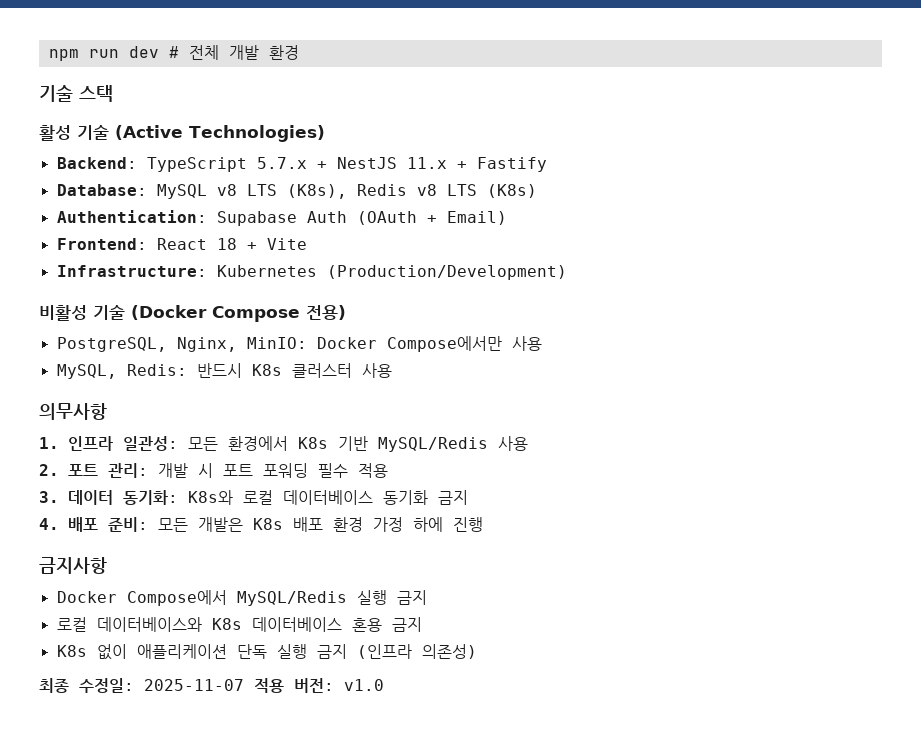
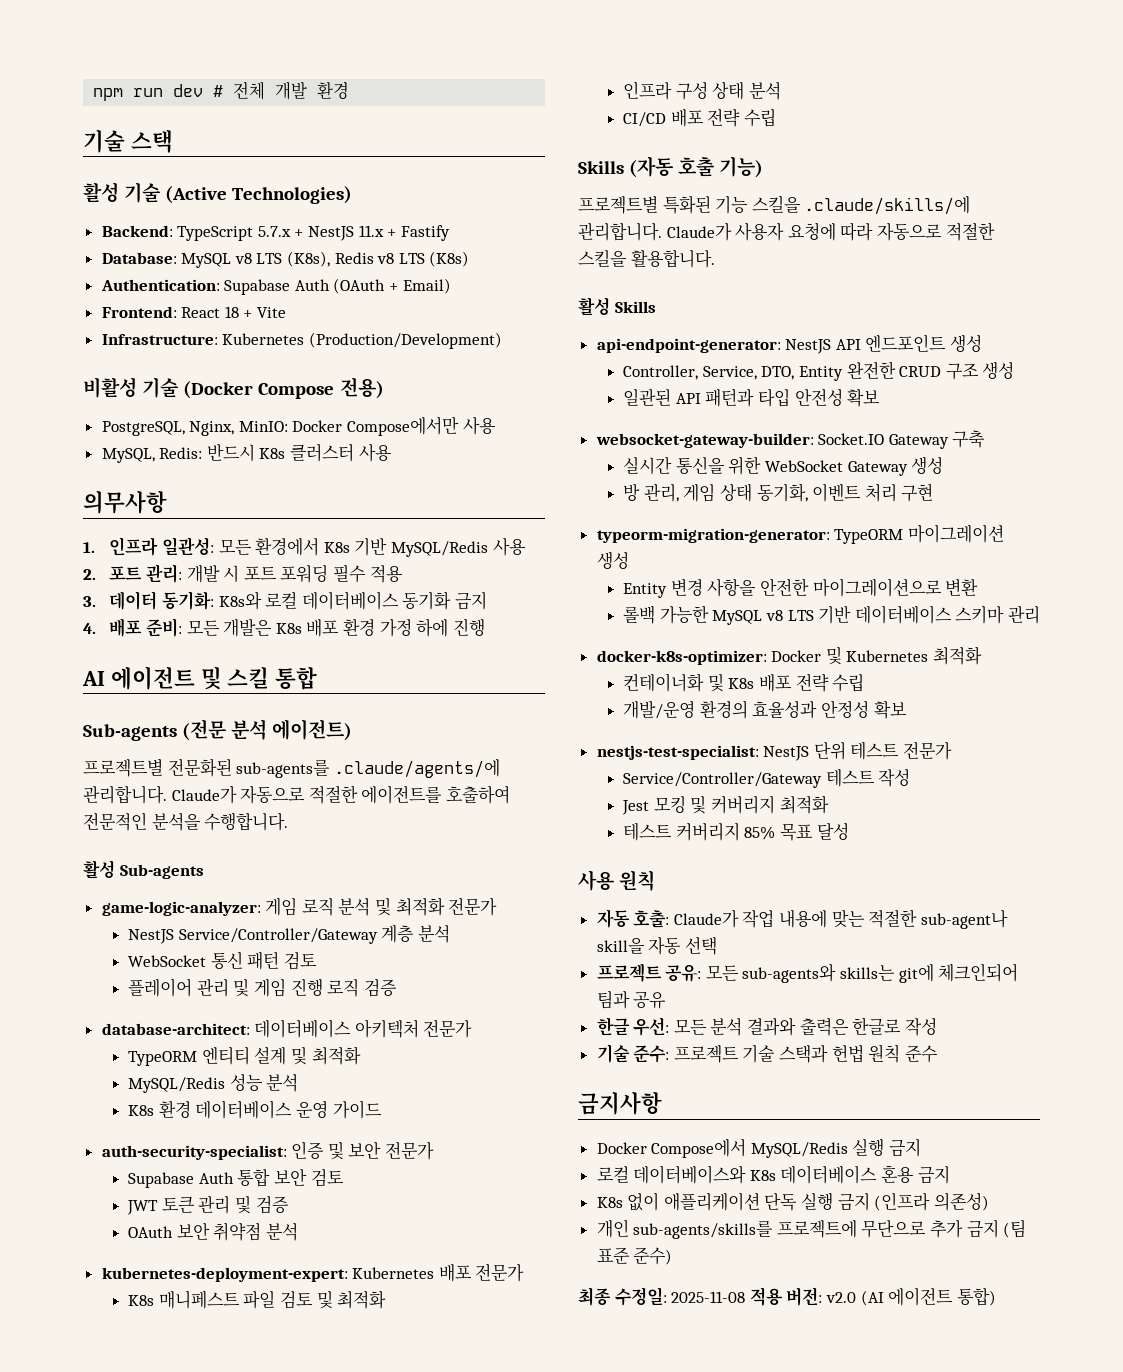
+ AI 에이전트 및 스킬 통합
+ Sub-agents (전문 분석 에이전트)
+ 프로젝트별 전문화된 sub-agents를 .claude/agents/에 관리합니다. Claude가 자동으로 적절한 에이전트를 호출하여 전문적인 분석을 수행합니다.
+ 활성 Sub-agents
+ game-logic-analyzer: 게임 로직 분석 및 최적화 전문가
+ NestJS Service/Controller/Gateway 계층 분석
+ WebSocket 통신 패턴 검토
+ 플레이어 관리 및 게임 진행 로직 검증
+ database-architect: 데이터베이스 아키텍처 전문가
+ TypeORM 엔티티 설계 및 최적화
+ MySQL/Redis 성능 분석
+ K8s 환경 데이터베이스 운영 가이드
+ auth-security-specialist: 인증 및 보안 전문가
+ Supabase Auth 통합 보안 검토
+ JWT 토큰 관리 및 검증
+ OAuth 보안 취약점 분석
+ kubernetes-deployment-expert: Kubernetes 배포 전문가
+ K8s 매니페스트 파일 검토 및 최적화
+ 인프라 구성 상태 분석
+ CI/CD 배포 전략 수립
+ Skills (자동 호출 기능)
+ 프로젝트별 특화된 기능 스킬을 .claude/skills/에 관리합니다. Claude가 사용자 요청에 따라 자동으로 적절한 스킬을 활용합니다.
+ 활성 Skills
+ api-endpoint-generator: NestJS API 엔드포인트 생성
+ Controller, Service, DTO, Entity 완전한 CRUD 구조 생성
+ 일관된 API 패턴과 타입 안전성 확보
+ websocket-gateway-builder: Socket.IO Gateway 구축
+ 실시간 통신을 위한 WebSocket Gateway 생성
+ 방 관리, 게임 상태 동기화, 이벤트 처리 구현
+ typeorm-migration-generator: TypeORM 마이그레이션 생성
+ Entity 변경 사항을 안전한 마이그레이션으로 변환
+ 롤백 가능한 MySQL v8 LTS 기반 데이터베이스 스키마 관리
+ docker-k8s-optimizer: Docker 및 Kubernetes 최적화
+ 컨테이너화 및 K8s 배포 전략 수립
+ 개발/운영 환경의 효율성과 안정성 확보
+ nestjs-test-specialist: NestJS 단위 테스트 전문가
+ Service/Controller/Gateway 테스트 작성
+ Jest 모킹 및 커버리지 최적화
+ 테스트 커버리지 85% 목표 달성
+ 사용 원칙
+ 자동 호출: Claude가 작업 내용에 맞는 적절한 sub-agent나 skill을 자동 선택
+ 프로젝트 공유: 모든 sub-agents와 skills는 git에 체크인되어 팀과 공유
+ 한글 우선: 모든 분석 결과와 출력은 한글로 작성
+ 기술 준수: 프로젝트 기술 스택과 헌법 원칙 준수
+ 개인 sub-agents/skills를 프로젝트에 무단으로 추가 금지 (팀 표준 준수)
- 최종 수정일: 2025-11-07 적용 버전: v1.0
+ 최종 수정일: 2025-11-08 적용 버전: v2.0 (AI 에이전트 통합)

